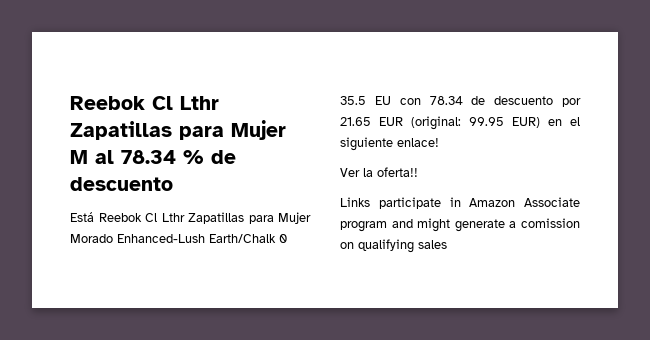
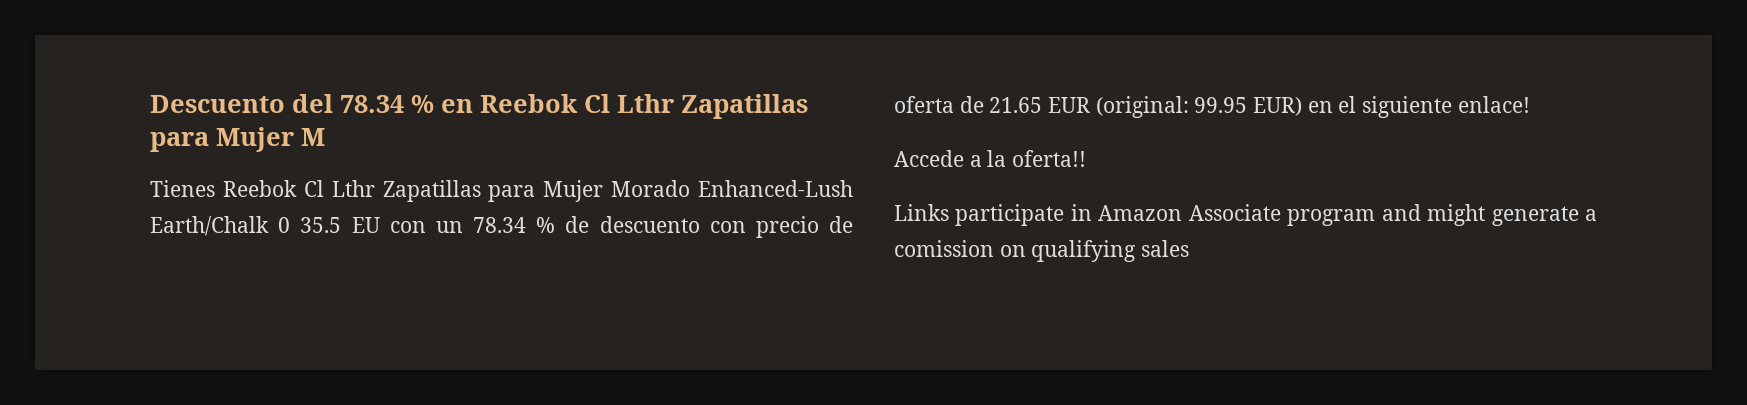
- Reebok Cl Lthr Zapatillas para Mujer M al 78.34 % de descuento
- Está Reebok Cl Lthr Zapatillas para Mujer Morado Enhanced-Lush Earth/Chalk 0 35.5 EU con 78.34 de descuento por 21.65 EUR (original: 99.95 EUR) en el siguiente enlace!
+ Descuento del 78.34 % en Reebok Cl Lthr Zapatillas para Mujer M
+ Tienes Reebok Cl Lthr Zapatillas para Mujer Morado Enhanced-Lush Earth/Chalk 0 35.5 EU con un 78.34 % de descuento con precio de oferta de 21.65 EUR (original: 99.95 EUR) en el siguiente enlace!
- Ver la oferta!!
+ Accede a la oferta!!

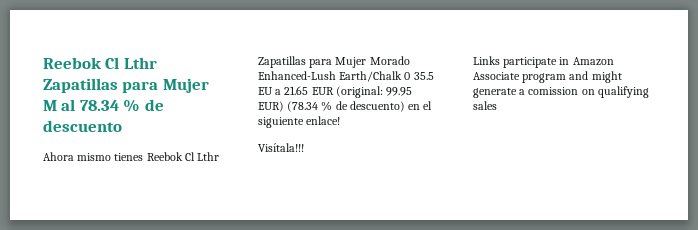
- Descuento del 78.34 % en Reebok Cl Lthr Zapatillas para Mujer M
- Tienes Reebok Cl Lthr Zapatillas para Mujer Morado Enhanced-Lush Earth/Chalk 0 35.5 EU con un 78.34 % de descuento con precio de oferta de 21.65 EUR (original: 99.95 EUR) en el siguiente enlace!
+ Reebok Cl Lthr Zapatillas para Mujer M al 78.34 % de descuento
+ Ahora mismo tienes Reebok Cl Lthr Zapatillas para Mujer Morado Enhanced-Lush Earth/Chalk 0 35.5 EU a 21.65 EUR (original: 99.95 EUR) (78.34 % de descuento) en el siguiente enlace!
- Accede a la oferta!!
+ Visítala!!!

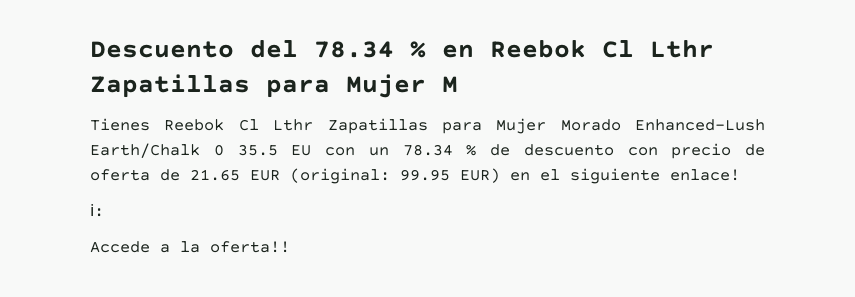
- Reebok Cl Lthr Zapatillas para Mujer M al 78.34 % de descuento
- Ahora mismo tienes Reebok Cl Lthr Zapatillas para Mujer Morado Enhanced-Lush Earth/Chalk 0 35.5 EU a 21.65 EUR (original: 99.95 EUR) (78.34 % de descuento) en el siguiente enlace!
+ Descuento del 78.34 % en Reebok Cl Lthr Zapatillas para Mujer M
+ Tienes Reebok Cl Lthr Zapatillas para Mujer Morado Enhanced-Lush Earth/Chalk 0 35.5 EU con un 78.34 % de descuento con precio de oferta de 21.65 EUR (original: 99.95 EUR) en el siguiente enlace!
- Visítala!!!
- Links participate in Amazon Associate program and might generate a comission on qualifying sales
+ ℹ:
+ Accede a la oferta!!

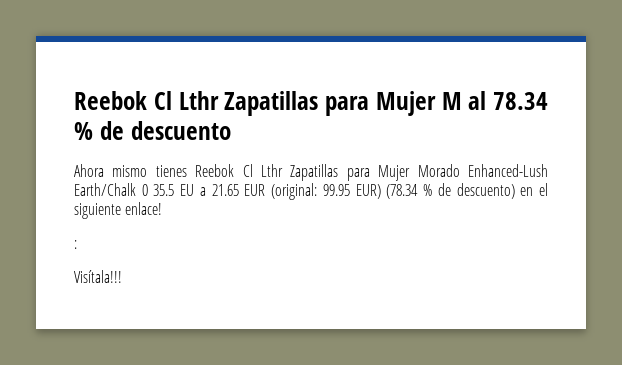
- Descuento del 78.34 % en Reebok Cl Lthr Zapatillas para Mujer M
- Tienes Reebok Cl Lthr Zapatillas para Mujer Morado Enhanced-Lush Earth/Chalk 0 35.5 EU con un 78.34 % de descuento con precio de oferta de 21.65 EUR (original: 99.95 EUR) en el siguiente enlace!
+ Reebok Cl Lthr Zapatillas para Mujer M al 78.34 % de descuento
+ Ahora mismo tienes Reebok Cl Lthr Zapatillas para Mujer Morado Enhanced-Lush Earth/Chalk 0 35.5 EU a 21.65 EUR (original: 99.95 EUR) (78.34 % de descuento) en el siguiente enlace!
- ℹ:
- Accede a la oferta!!
+ :
+ Visítala!!!

